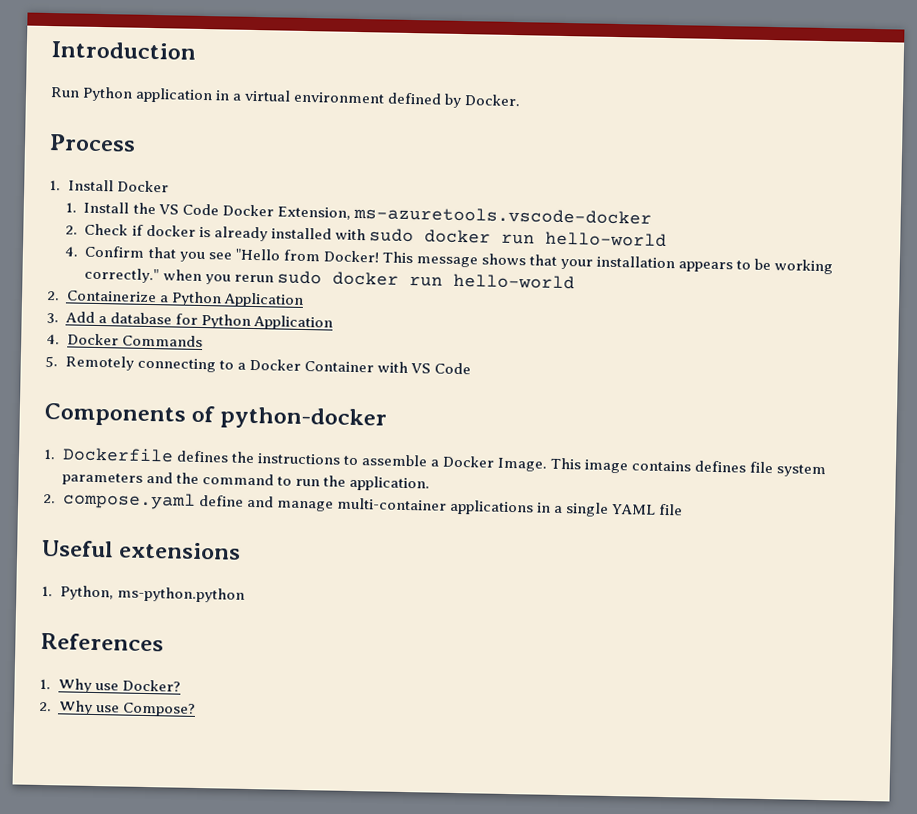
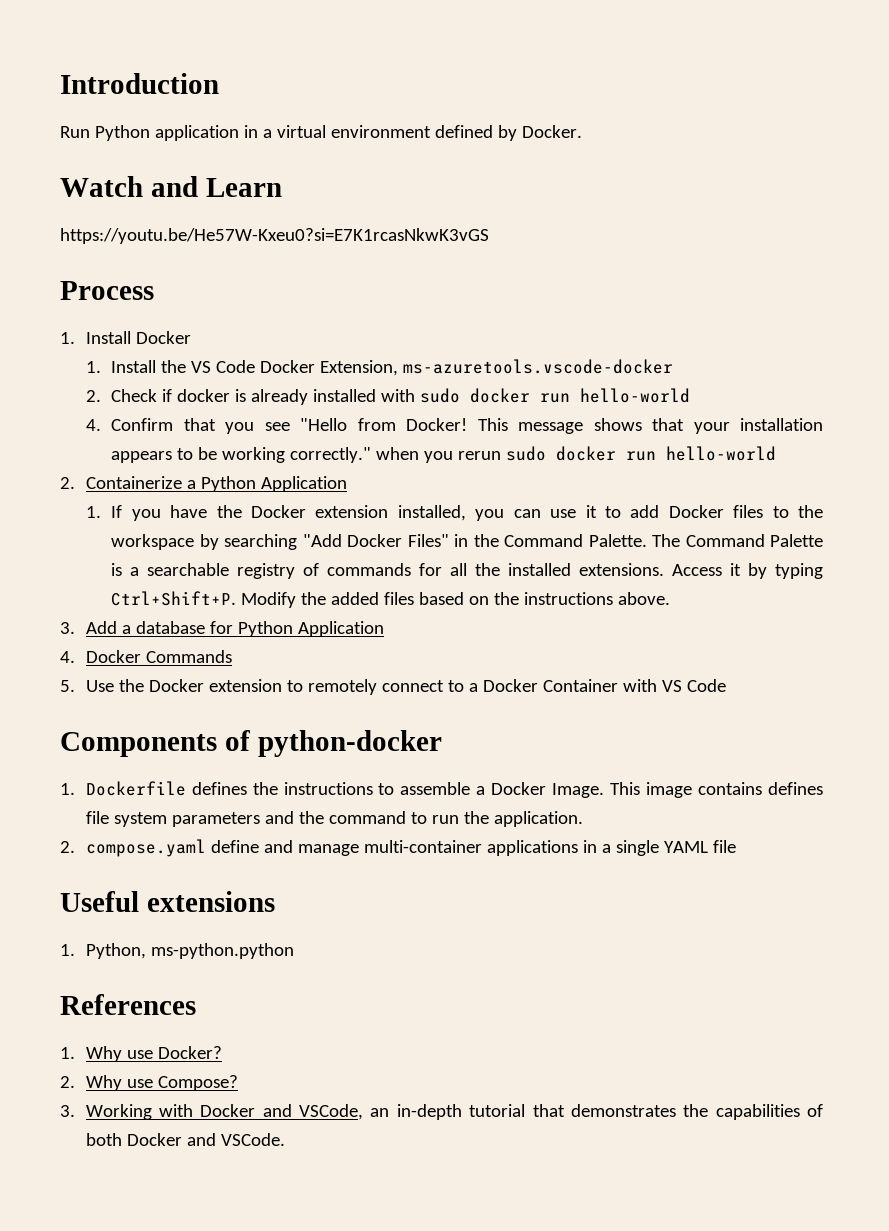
+ Watch and Learn
+ https://youtu.be/He57W-Kxeu0?si=E7K1rcasNkwK3vGS
+ 1. If you have the Docker extension installed, you can use it to add Docker files to the workspace by searching "Add Docker Files" in the Command Palette. The Command Palette is a searchable registry of commands for all the installed extensions. Access it by typing Ctrl+Shift+P. Modify the added files based on the instructions above.
- 5. Remotely connecting to a Docker Container with VS Code
+ 5. Use the Docker extension to remotely connect to a Docker Container with VS Code
+ 3. Working with Docker and VSCode, an in-depth tutorial that demonstrates the capabilities of both Docker and VSCode.

